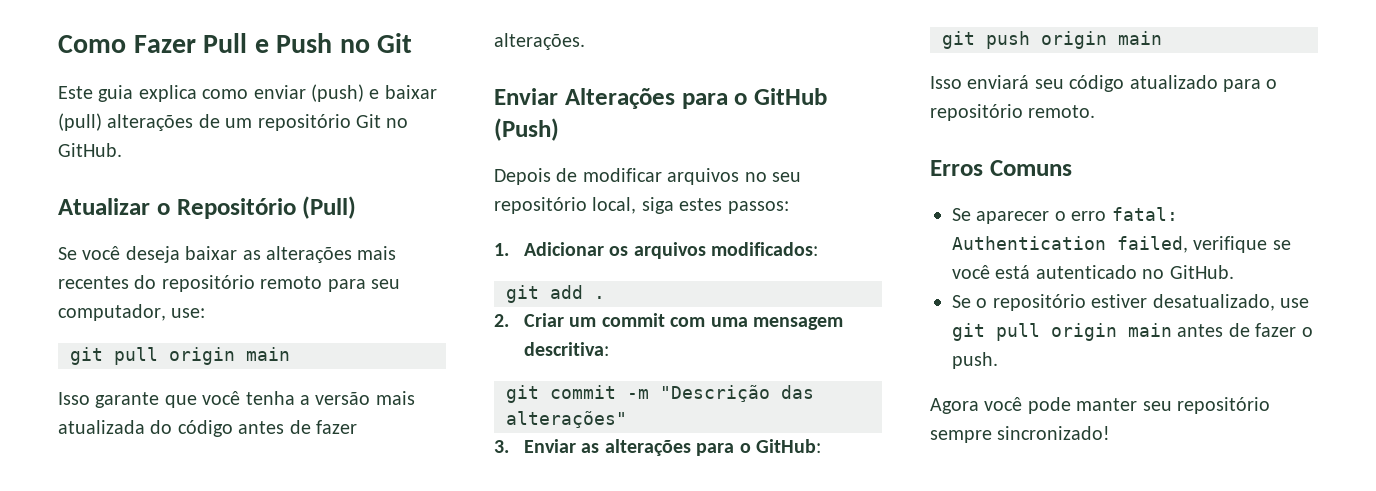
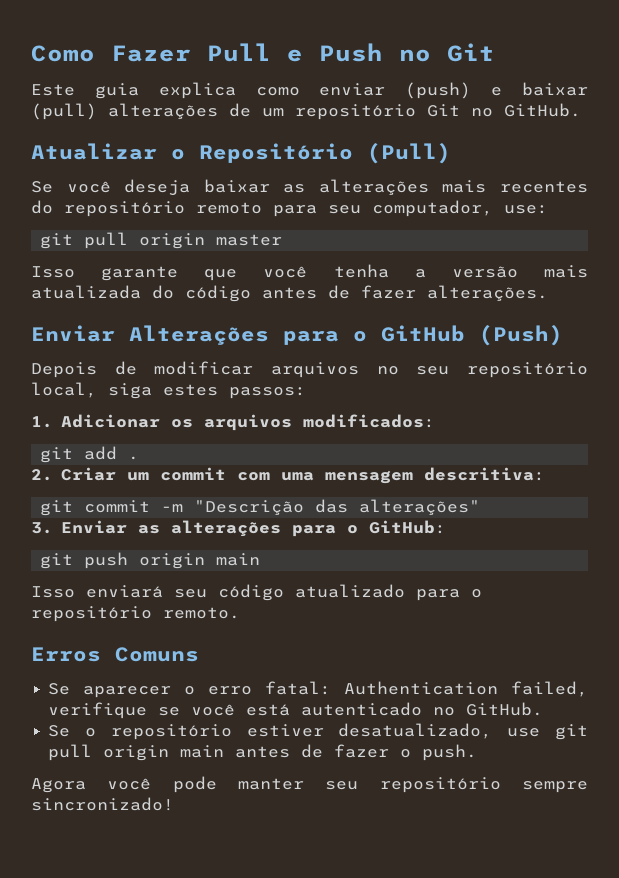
  Se você deseja baixar as alterações mais recentes do repositório remoto para seu computador, use:
- git pull origin main
+ git pull origin master

